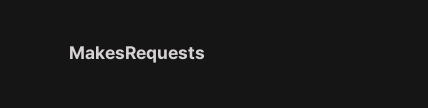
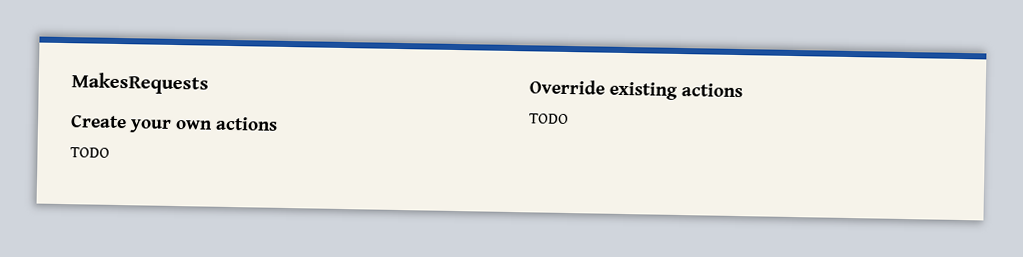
+ Create your own actions
+ TODO
+ Override existing actions
+ TODO

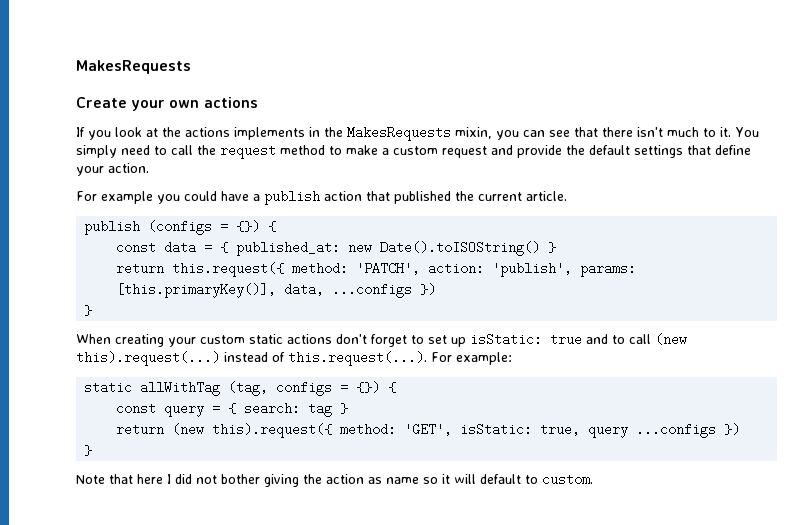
  Create your own actions
- TODO
- Override existing actions
- TODO
+ If you look at the actions implements in the MakesRequests mixin, you can see that there isn't much to it. You simply need to call the request method to make a custom request and provide the default settings that define your action.
+ For example you could have a publish action that published the current article.
+ publish (configs = {}) {
+ const data = { published_at: new Date().toISOString() }
+ return this.request({ method: 'PATCH', action: 'publish', params: [this.primaryKey()], data, ...configs })
+ }
+ When creating your custom static actions don't forget to set up isStatic: true and to call (new this).request(...) instead of this.request(...). For example:
+ static allWithTag (tag, configs = {}) {
+ const query = { search: tag }
+ return (new this).request({ method: 'GET', isStatic: true, query ...configs })
+ }
+ Note that here I did not bother giving the action as name so it will default to custom.

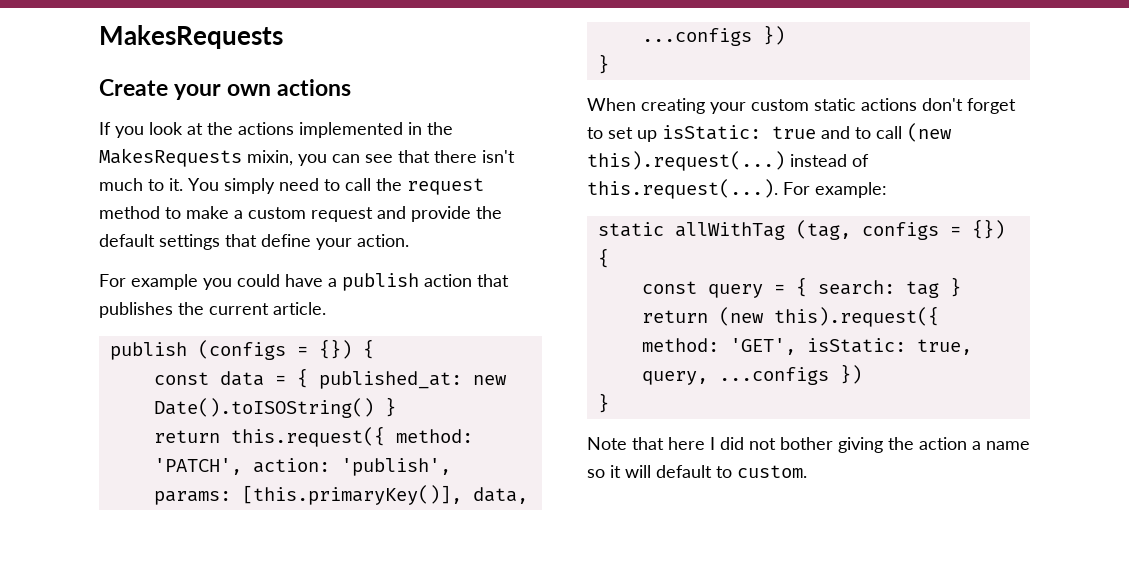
- If you look at the actions implements in the MakesRequests mixin, you can see that there isn't much to it.
+ If you look at the actions implemented in the MakesRequests mixin, you can see that there isn't much to it.
- For example you could have a publish action that published the current article.
+ For example you could have a publish action that publishes the current article.
- return (new this).request({ method: 'GET', isStatic: true, query ...configs })
+ return (new this).request({ method: 'GET', isStatic: true, query, ...configs })
- Note that here I did not bother giving the action as name so it will default to custom.
+ Note that here I did not bother giving the action a name so it will default to custom.

